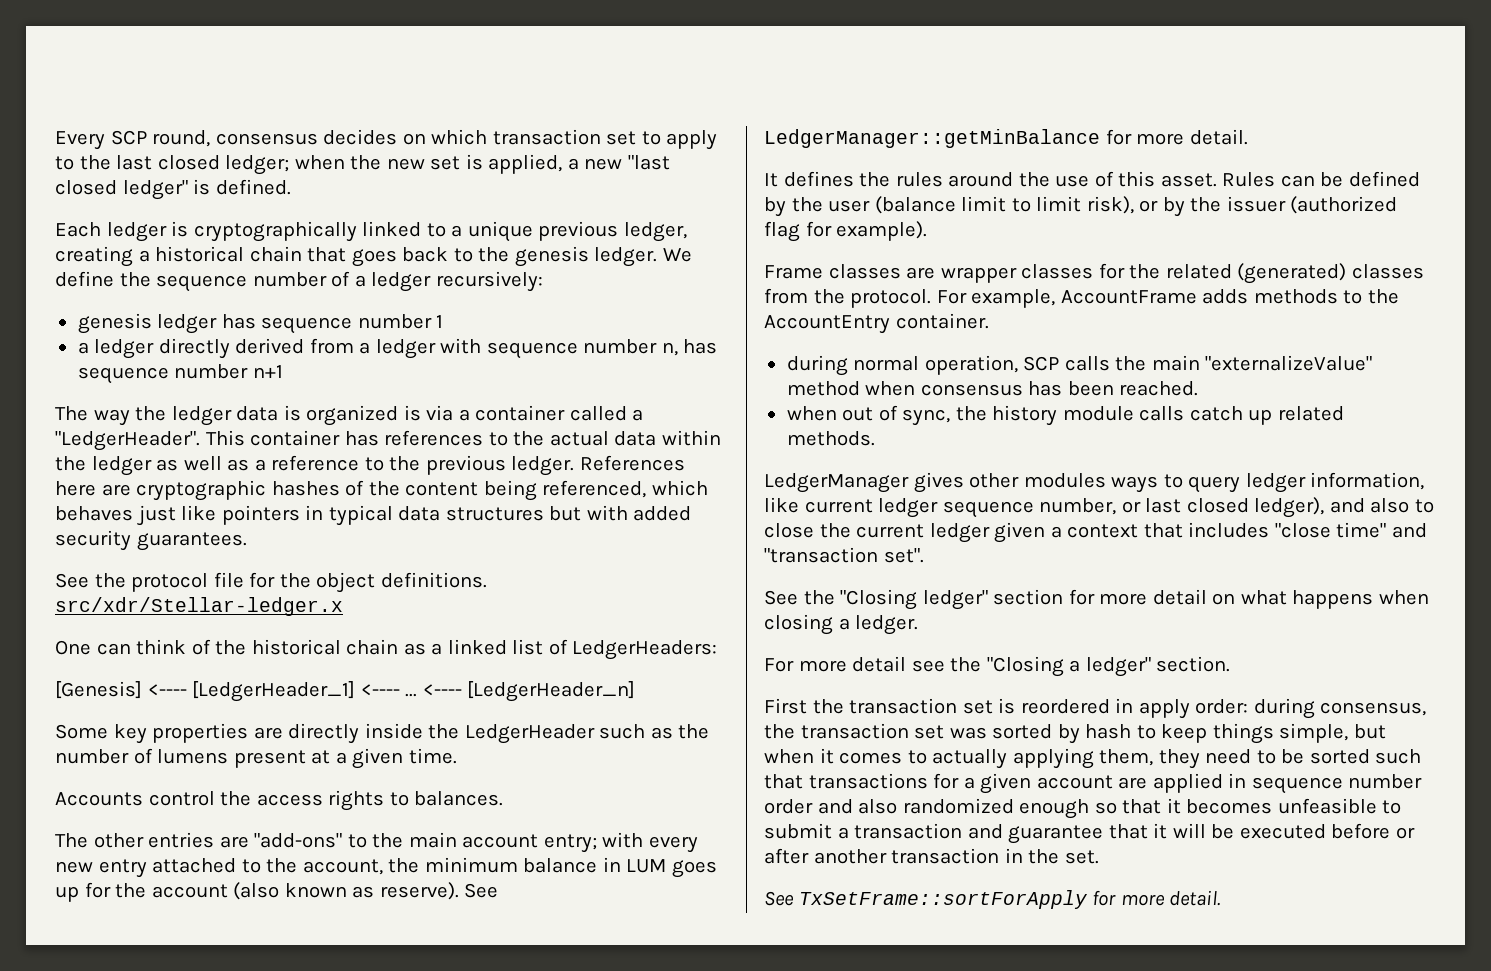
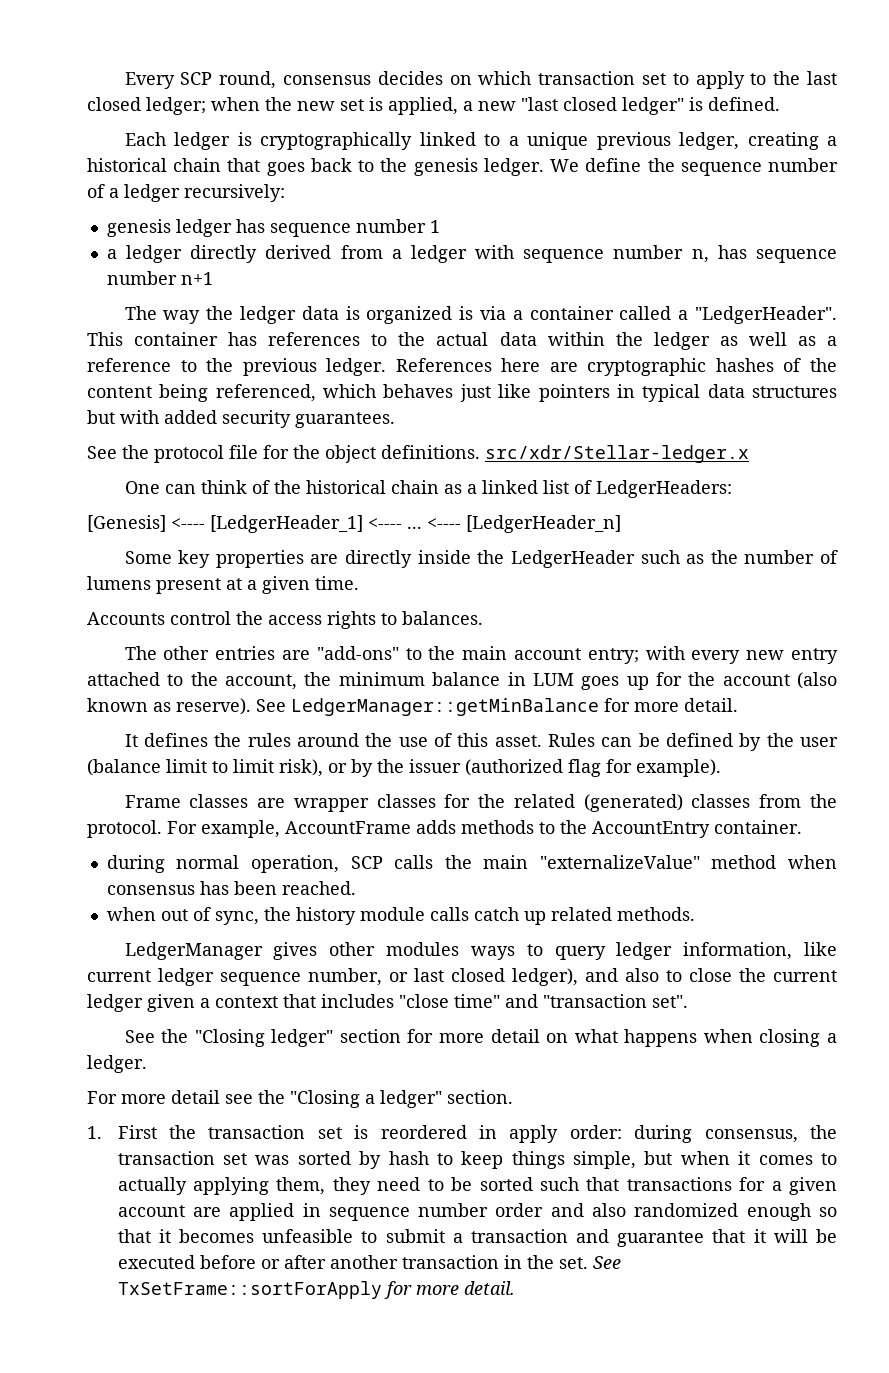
- First the transaction set is reordered in apply order:
+ 1. First the transaction set is reordered in apply order:
- during consensus, the transaction set was sorted by hash to keep things simple, but when it comes to actually applying them, they need to be sorted such that transactions for a given account are applied in sequence number order and also randomized enough so that it becomes unfeasible to submit a transaction and guarantee that it will be executed before or after another transaction in the set.
- See TxSetFrame::sortForApply for more detail.
+ during consensus, the transaction set was sorted by hash to keep things simple, but when it comes to actually applying them, they need to be sorted such that transactions for a given account are applied in sequence number order and also randomized enough so that it becomes unfeasible to submit a transaction and guarantee that it will be executed before or after another transaction in the set. See TxSetFrame::sortForApply for more detail.

